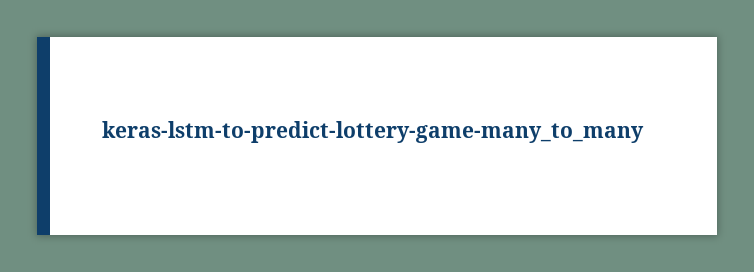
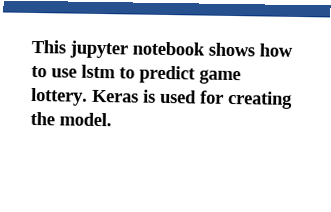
- keras-lstm-to-predict-lottery-game-many_to_many
+ This jupyter notebook shows how to use lstm to predict game lottery. Keras is used for creating the model.

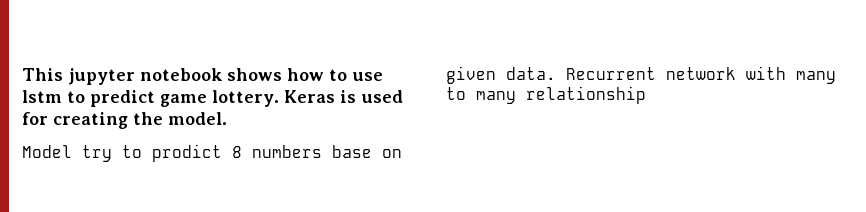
+ Model try to prodict 8 numbers base on given data. Recurrent network with many to many relationship

